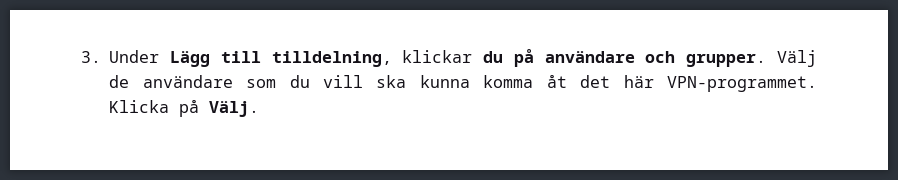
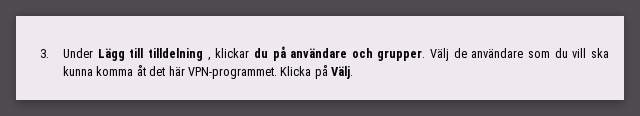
- 3. Under Lägg till tilldelning, klickar du på användare och grupper.
+ 3. Under Lägg till tilldelning , klickar du på användare och grupper.

